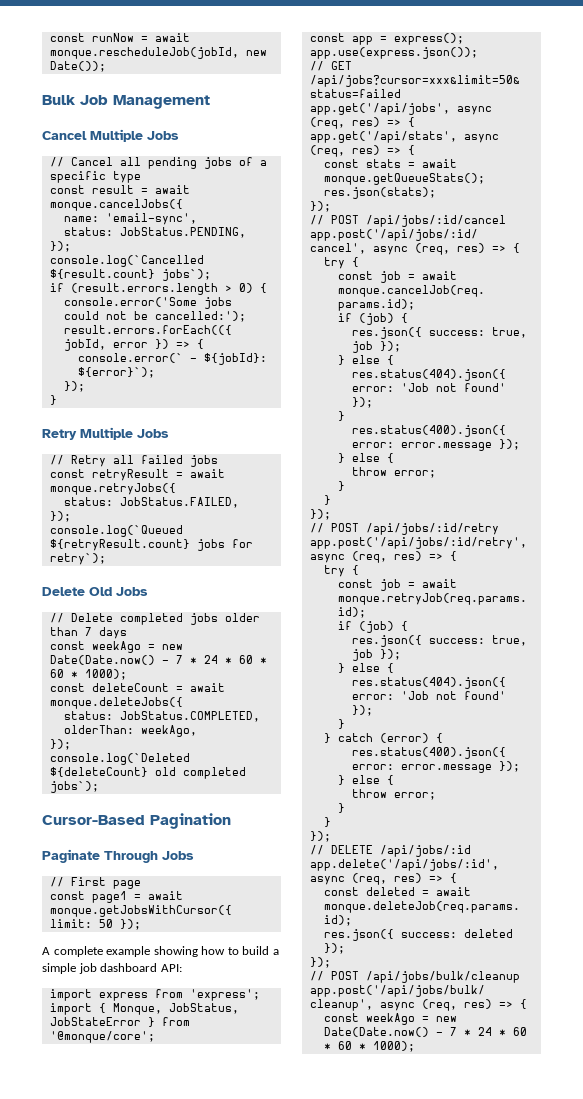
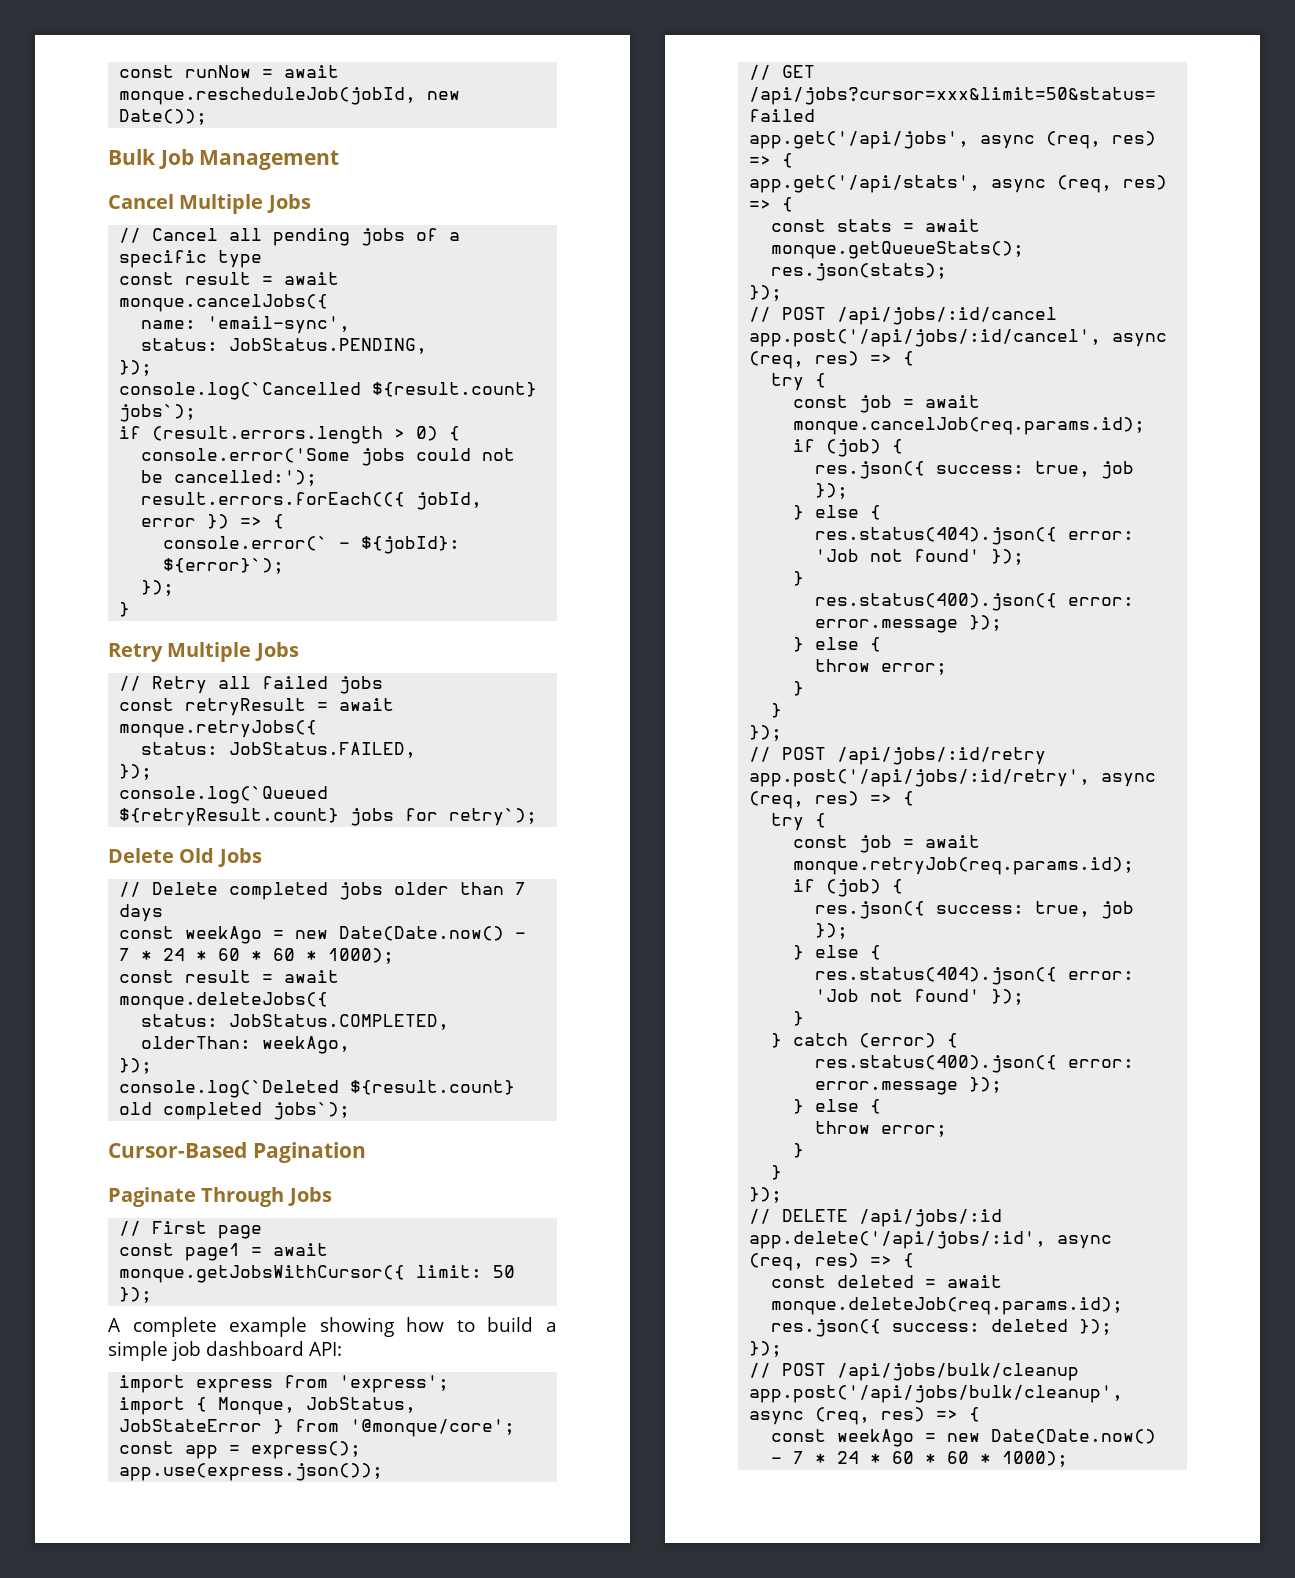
- const deleteCount = await monque.deleteJobs({
+ const result = await monque.deleteJobs({
- console.log(`Deleted ${deleteCount} old completed jobs`);
+ console.log(`Deleted ${result.count} old completed jobs`);

